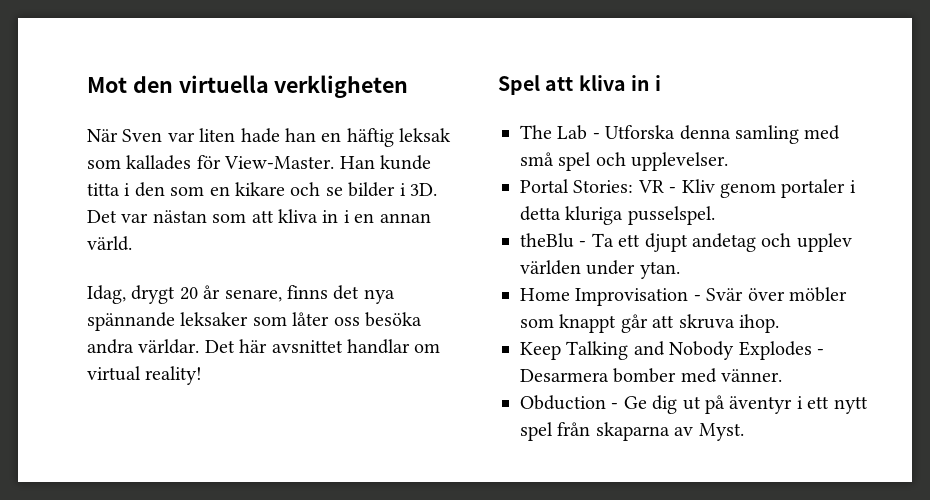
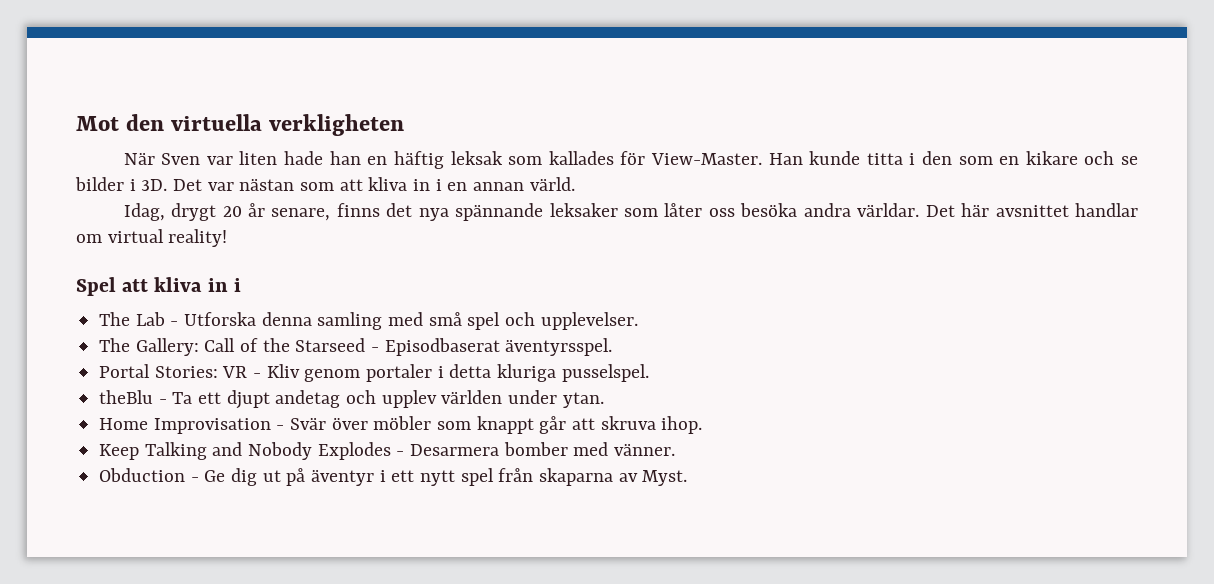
+ The Gallery: Call of the Starseed - Episodbaserat äventyrsspel.

